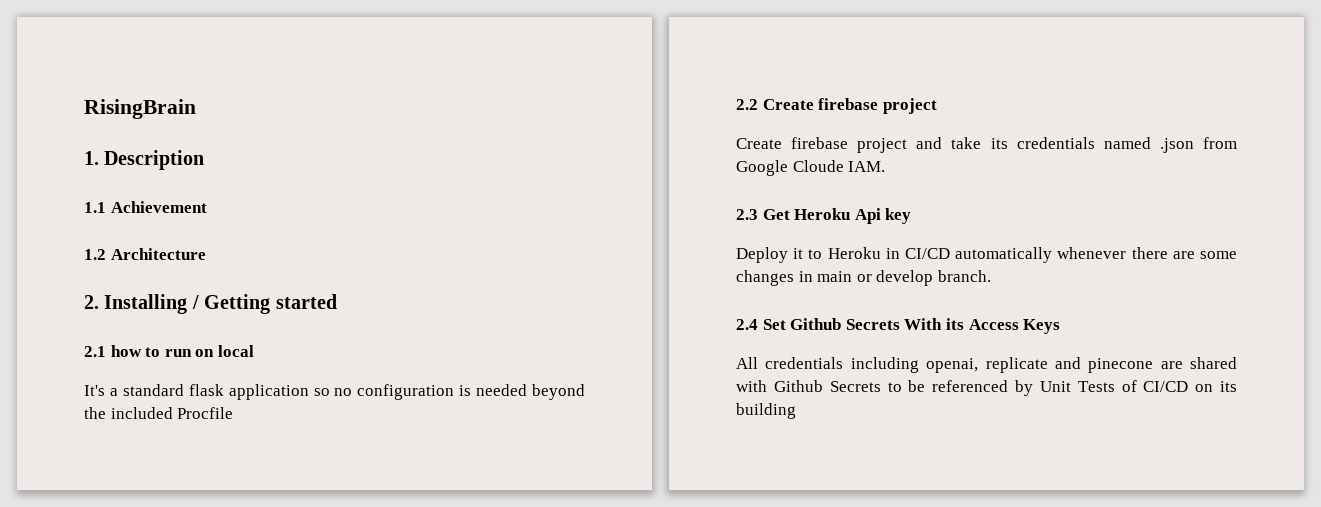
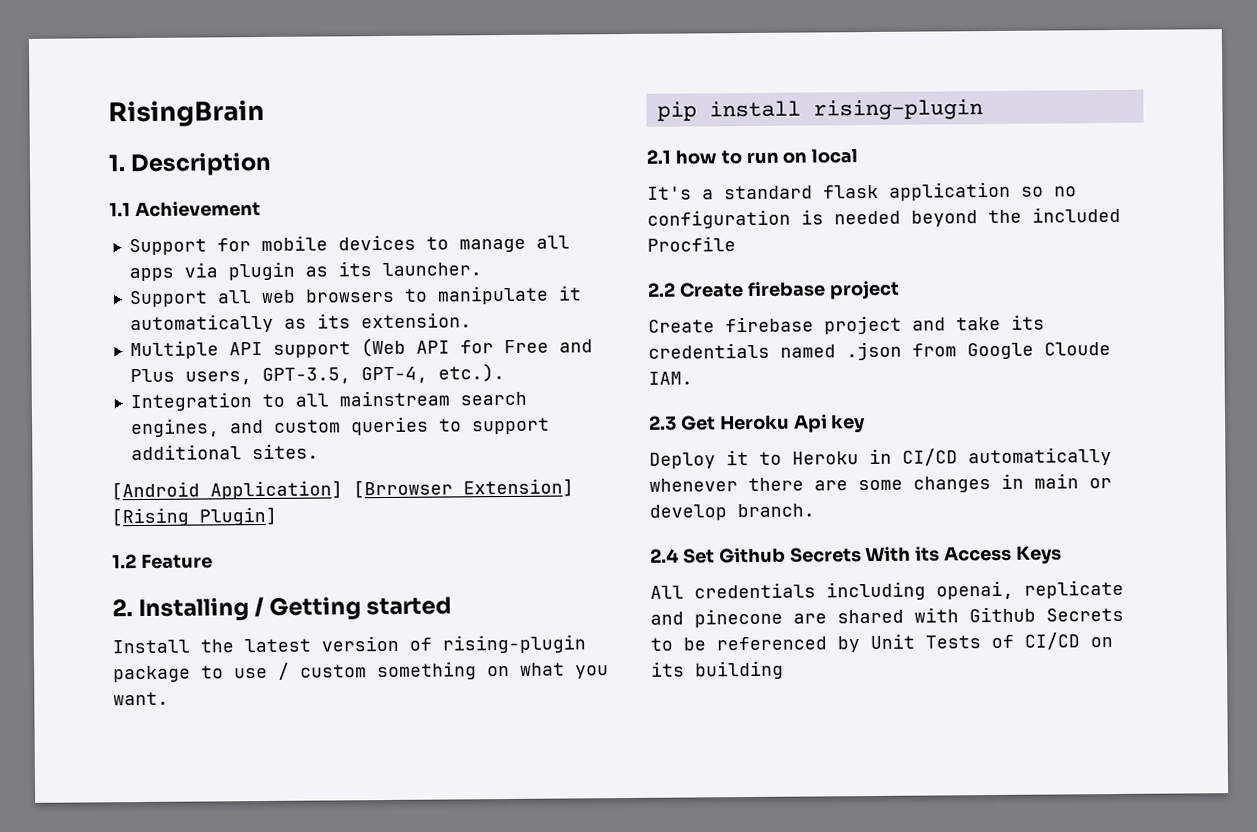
+ Support for mobile devices to manage all apps via plugin as its launcher.
+ Support all web browsers to manipulate it automatically as its extension.
+ Multiple API support (Web API for Free and Plus users, GPT-3.5, GPT-4, etc.).
+ Integration to all mainstream search engines, and custom queries to support additional sites.
+ [Android Application] [Brrowser Extension] [Rising Plugin]
- 1.2 Architecture
+ 1.2 Feature
+ Install the latest version of rising-plugin package to use / custom something on what you want.
+ pip install rising-plugin

